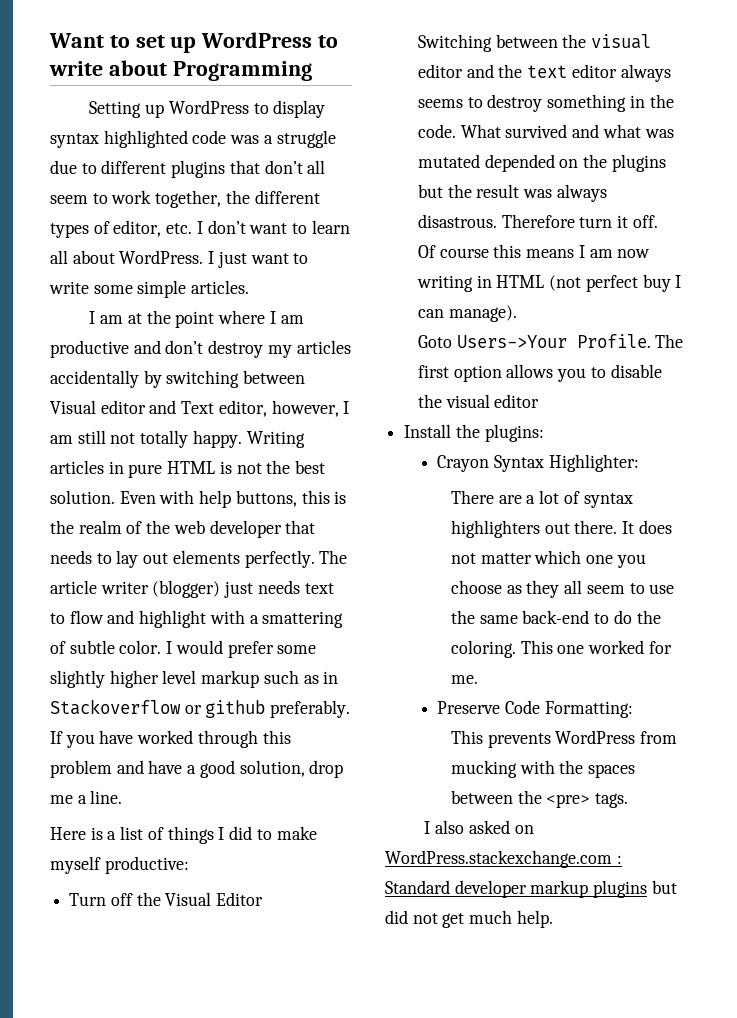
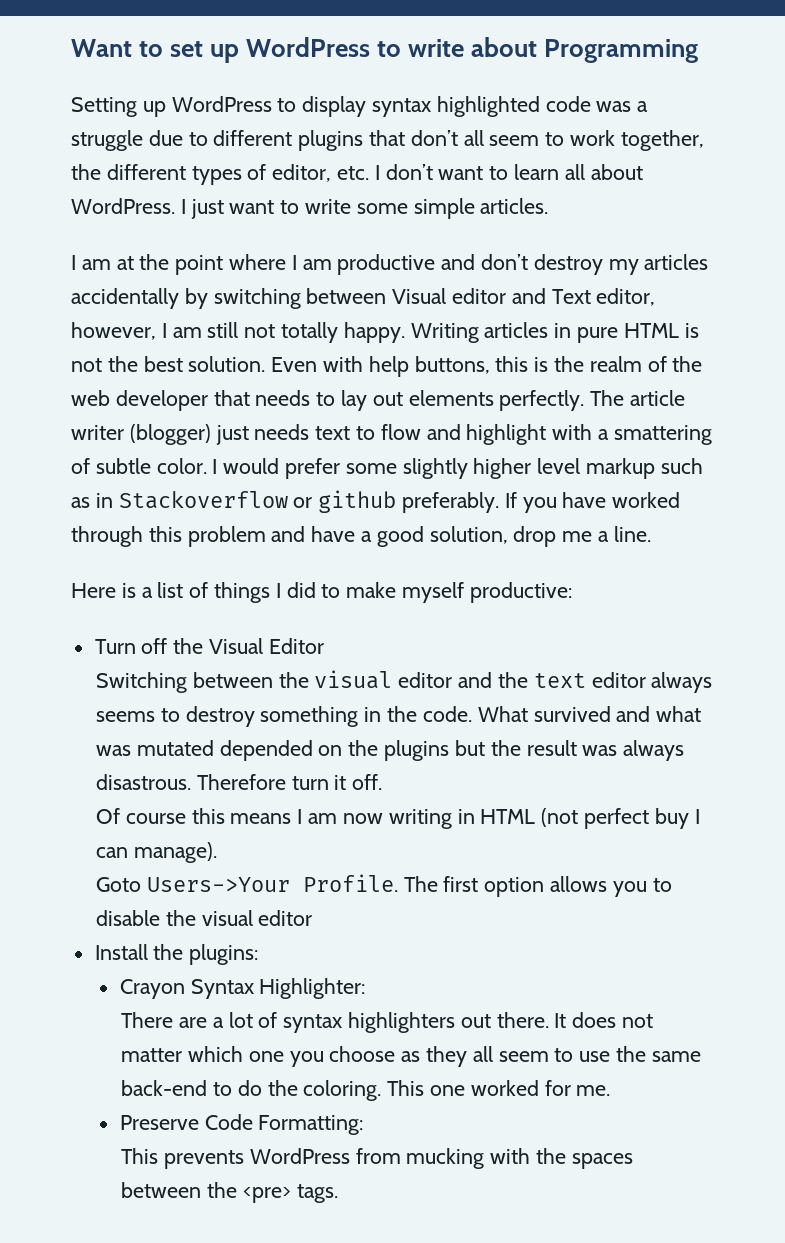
- I also asked on WordPress.stackexchange.com : Standard developer markup plugins but did not get much help.

